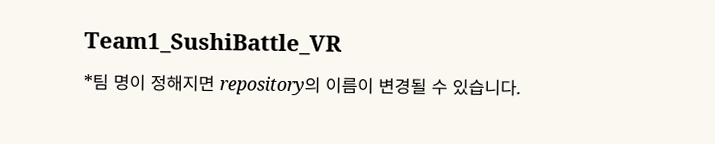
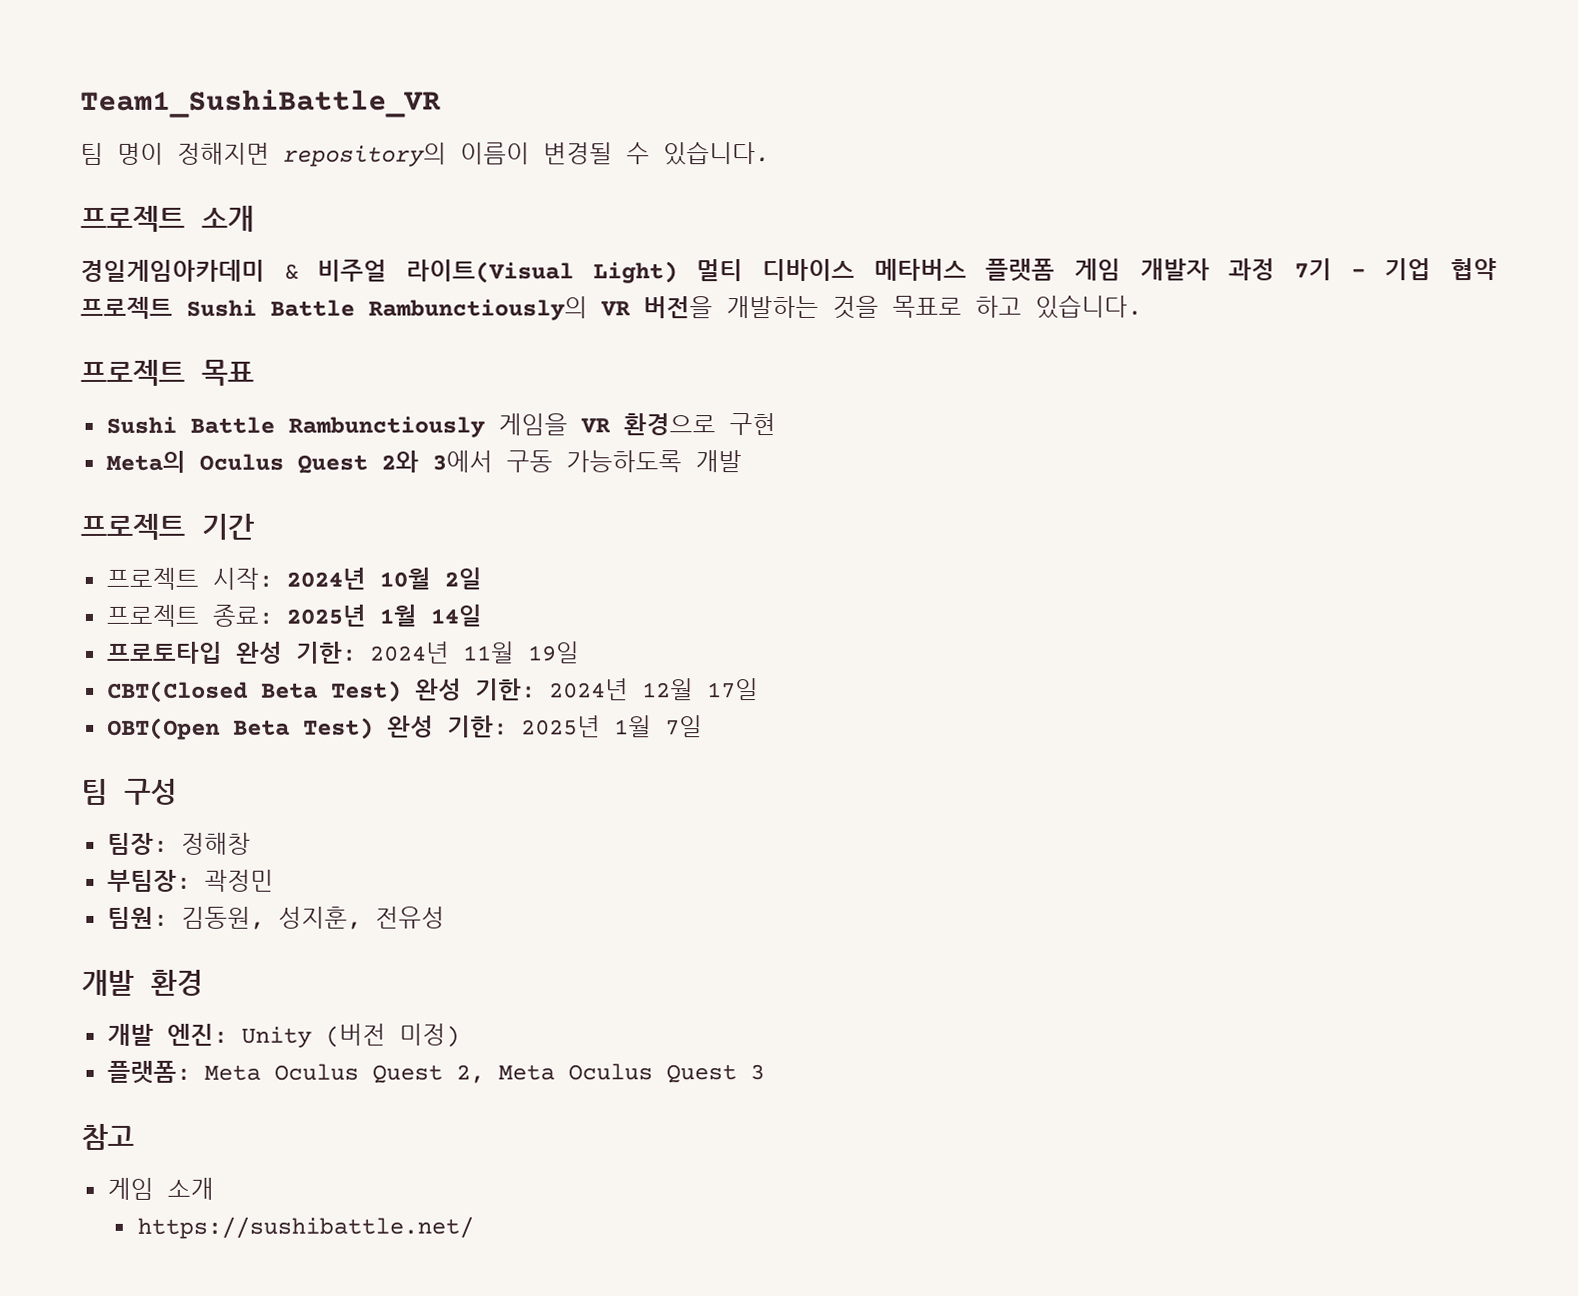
- *팀 명이 정해지면 repository의 이름이 변경될 수 있습니다.
+ 팀 명이 정해지면 repository의 이름이 변경될 수 있습니다.
+ 프로젝트 소개
+ 경일게임아카데미 & 비주얼 라이트(Visual Light) 멀티 디바이스 메타버스 플랫폼 게임 개발자 과정 7기 - 기업 협약 프로젝트 Sushi Battle Rambunctiously의 VR 버전을 개발하는 것을 목표로 하고 있습니다.
+ 프로젝트 목표
+ Sushi Battle Rambunctiously 게임을 VR 환경으로 구현
+ Meta의 Oculus Quest 2와 3에서 구동 가능하도록 개발
+ 프로젝트 기간
+ 프로젝트 시작: 2024년 10월 2일
+ 프로젝트 종료: 2025년 1월 14일
+ 프로토타입 완성 기한: 2024년 11월 19일
+ CBT(Closed Beta Test) 완성 기한: 2024년 12월 17일
+ OBT(Open Beta Test) 완성 기한: 2025년 1월 7일
+ 팀 구성
+ 팀장: 정해창
+ 부팀장: 곽정민
+ 팀원: 김동원, 성지훈, 전유성
+ 개발 환경
+ 개발 엔진: Unity (버전 미정)
+ 플랫폼: Meta Oculus Quest 2, Meta Oculus Quest 3
+ 참고
+ 게임 소개
+ https://sushibattle.net/

